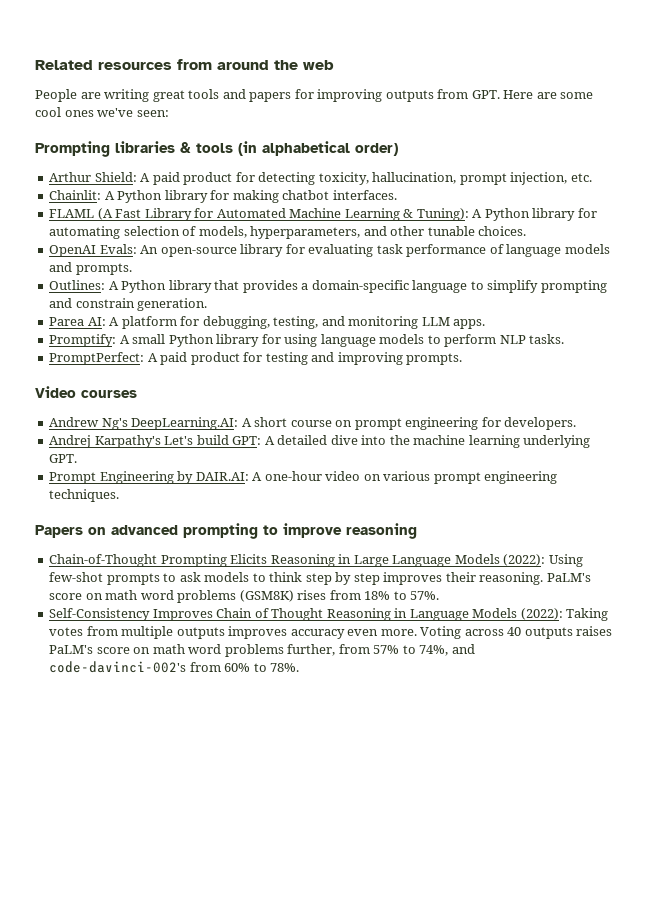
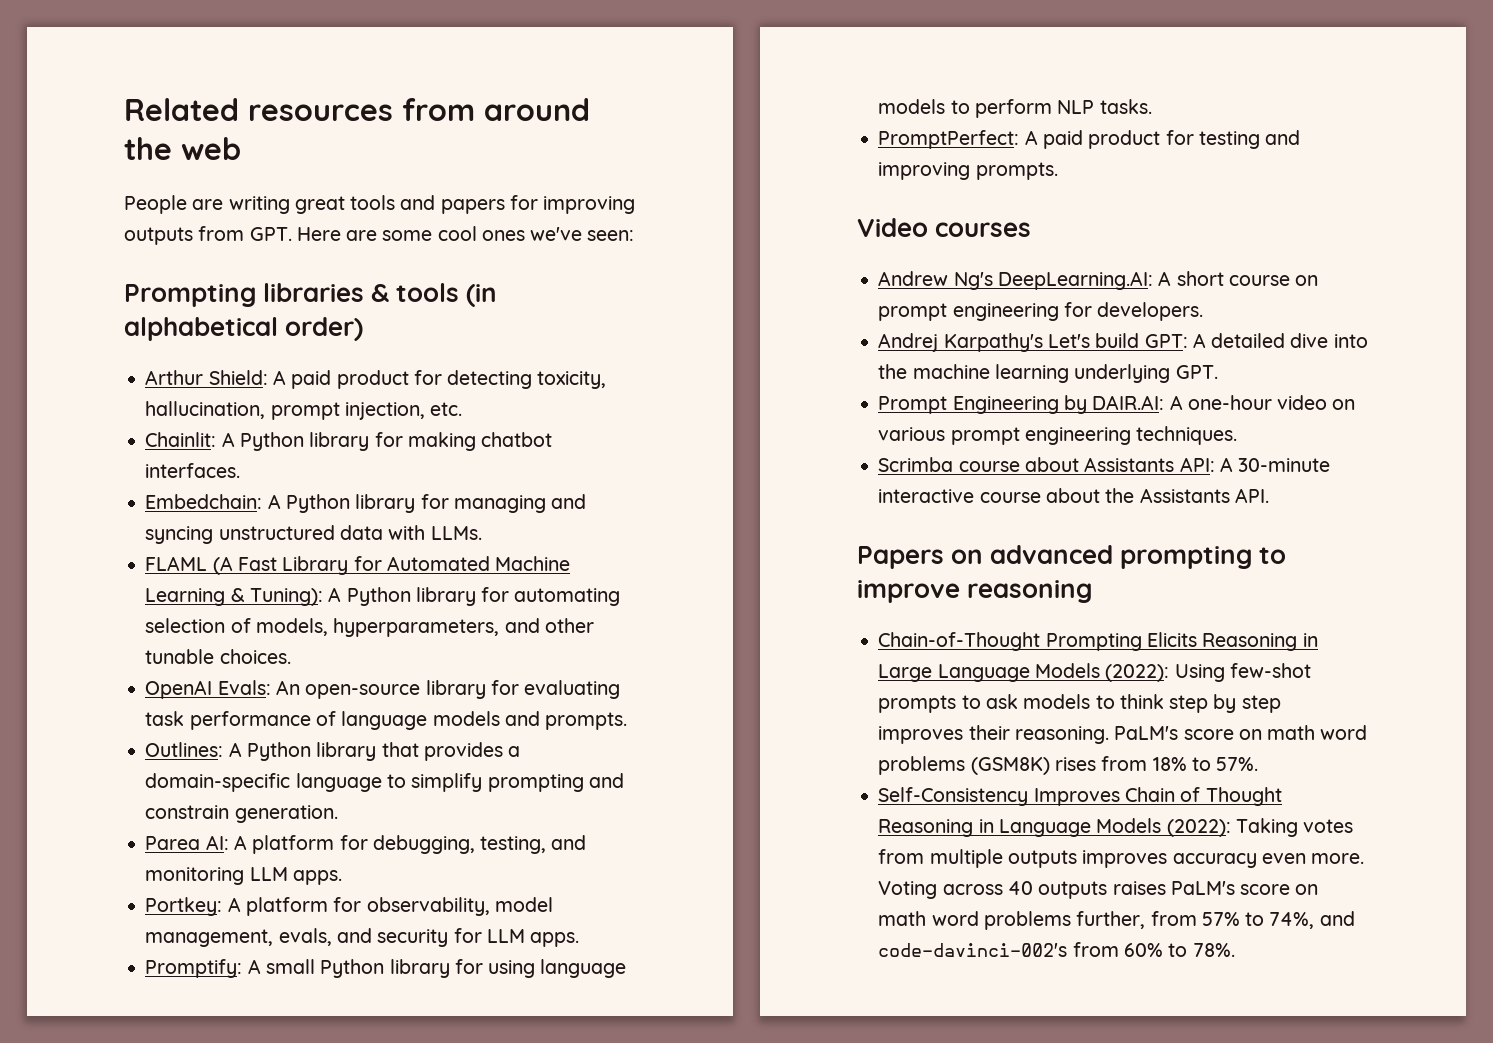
+ Embedchain: A Python library for managing and syncing unstructured data with LLMs.
+ Portkey: A platform for observability, model management, evals, and security for LLM apps.
+ Scrimba course about Assistants API: A 30-minute interactive course about the Assistants API.

